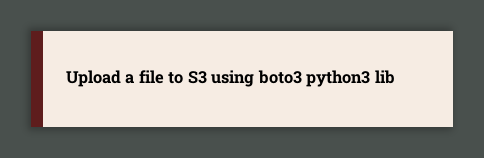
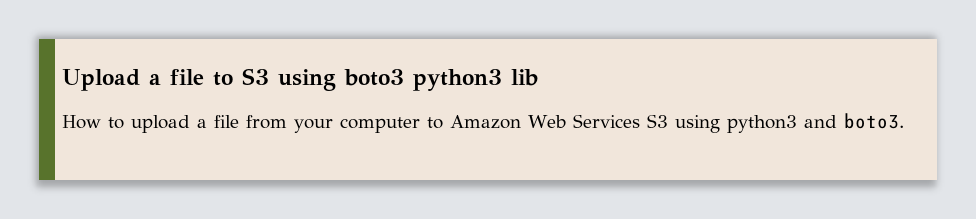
+ How to upload a file from your computer to Amazon Web Services S3 using python3 and boto3.

